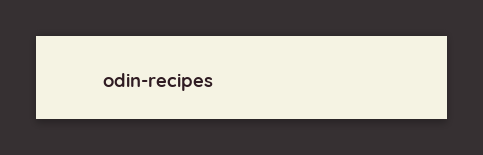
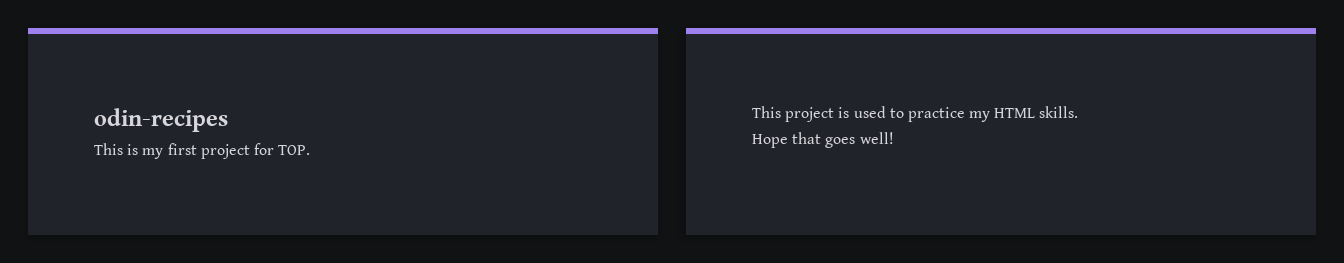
+ This is my first project for TOP.
+ This project is used to practice my HTML skills.
+ Hope that goes well!

